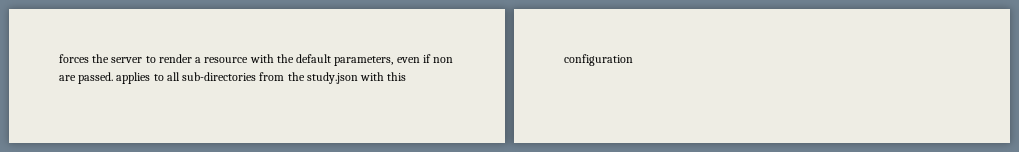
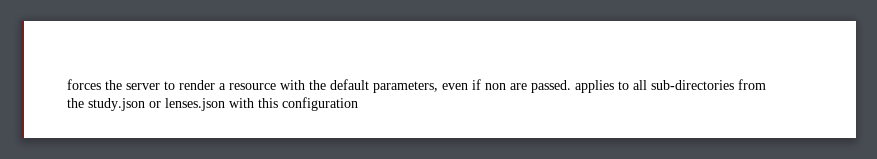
- forces the server to render a resource with the default parameters, even if non are passed. applies to all sub-directories from the study.json with this configuration
+ forces the server to render a resource with the default parameters, even if non are passed. applies to all sub-directories from the study.json or lenses.json with this configuration

